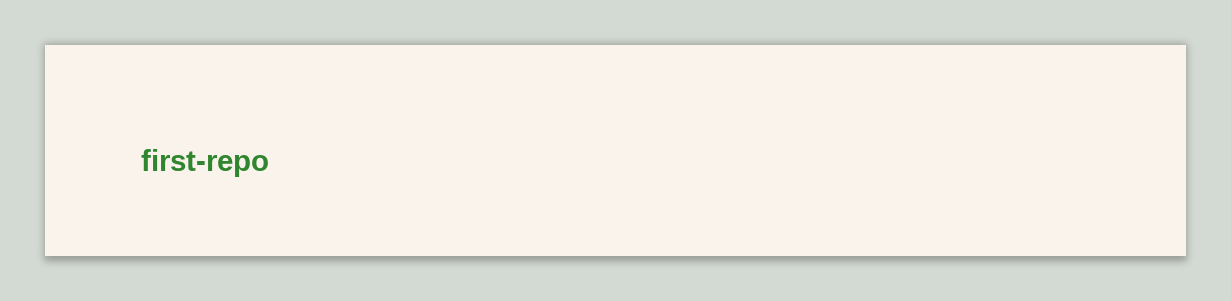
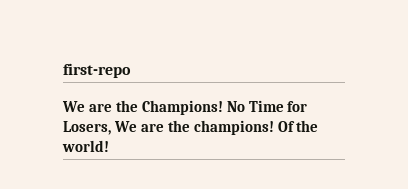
+ We are the Champions! No Time for Losers, We are the champions! Of the world!

